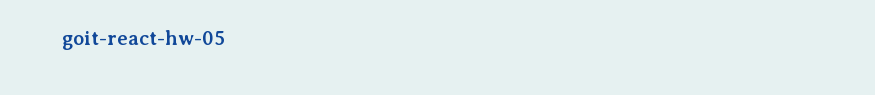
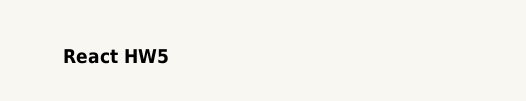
- goit-react-hw-05
+ React HW5

